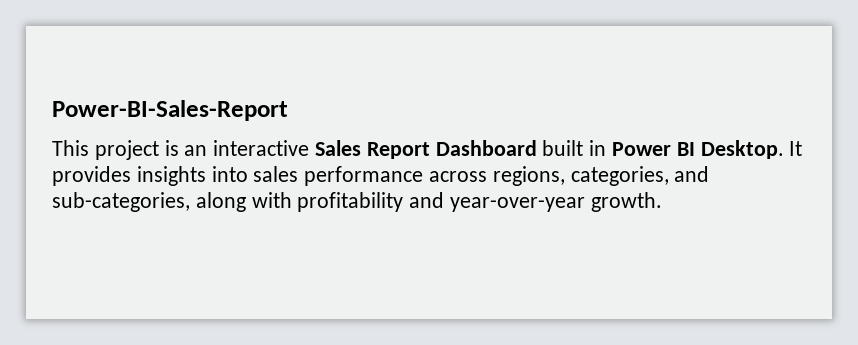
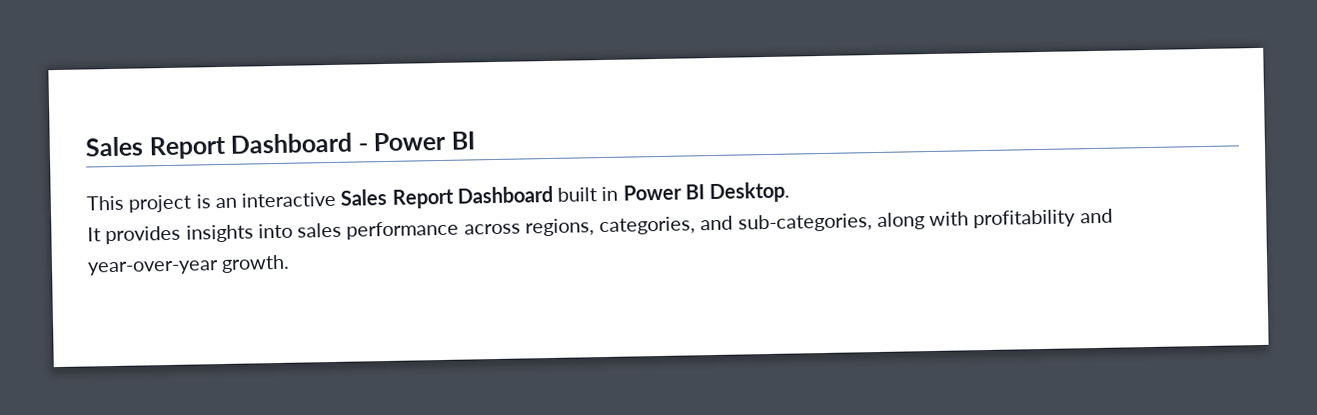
- Power-BI-Sales-Report
+ Sales Report Dashboard - Power BI
- This project is an interactive Sales Report Dashboard built in Power BI Desktop. It provides insights into sales performance across regions, categories, and sub-categories, along with profitability and year-over-year growth.
+ This project is an interactive Sales Report Dashboard built in Power BI Desktop.
+ It provides insights into sales performance across regions, categories, and sub-categories, along with profitability and year-over-year growth.

